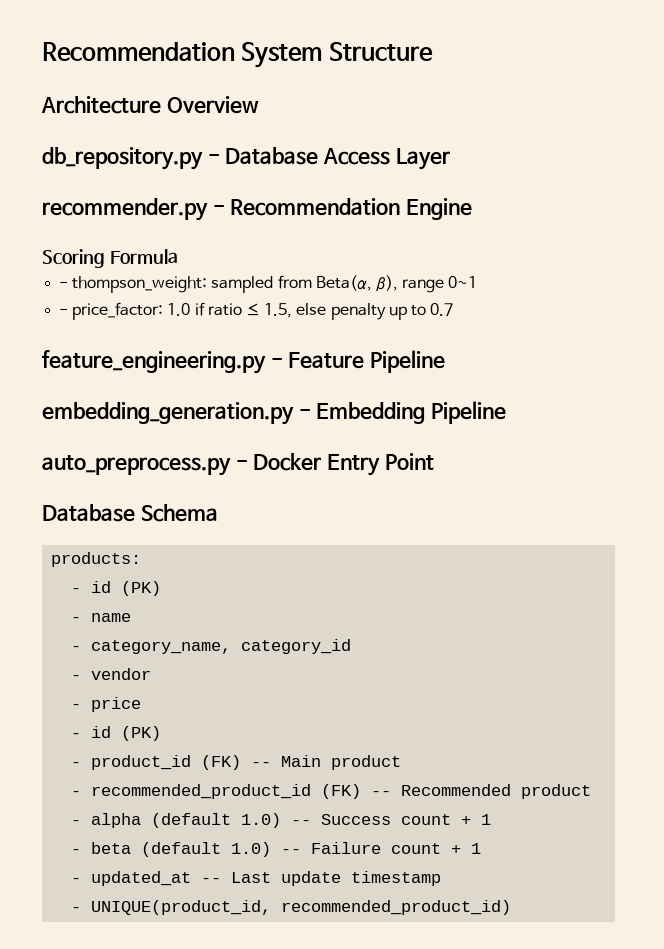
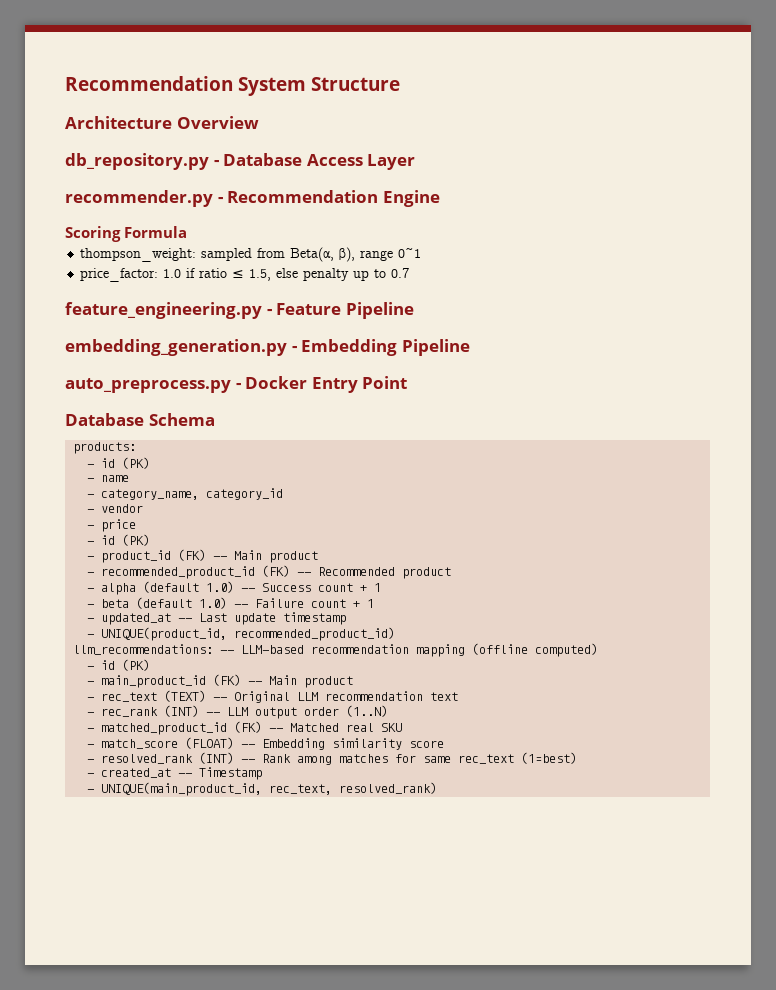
- - thompson_weight: sampled from Beta(α, β), range 0~1
+ thompson_weight: sampled from Beta(α, β), range 0~1
- - price_factor: 1.0 if ratio ≤ 1.5, else penalty up to 0.7
+ price_factor: 1.0 if ratio ≤ 1.5, else penalty up to 0.7
+ llm_recommendations: -- LLM-based recommendation mapping (offline computed)
+ - id (PK)
+ - main_product_id (FK) -- Main product
+ - rec_text (TEXT) -- Original LLM recommendation text
+ - rec_rank (INT) -- LLM output order (1..N)
+ - matched_product_id (FK) -- Matched real SKU
+ - match_score (FLOAT) -- Embedding similarity score
+ - resolved_rank (INT) -- Rank among matches for same rec_text (1=best)
+ - created_at -- Timestamp
+ - UNIQUE(main_product_id, rec_text, resolved_rank)

